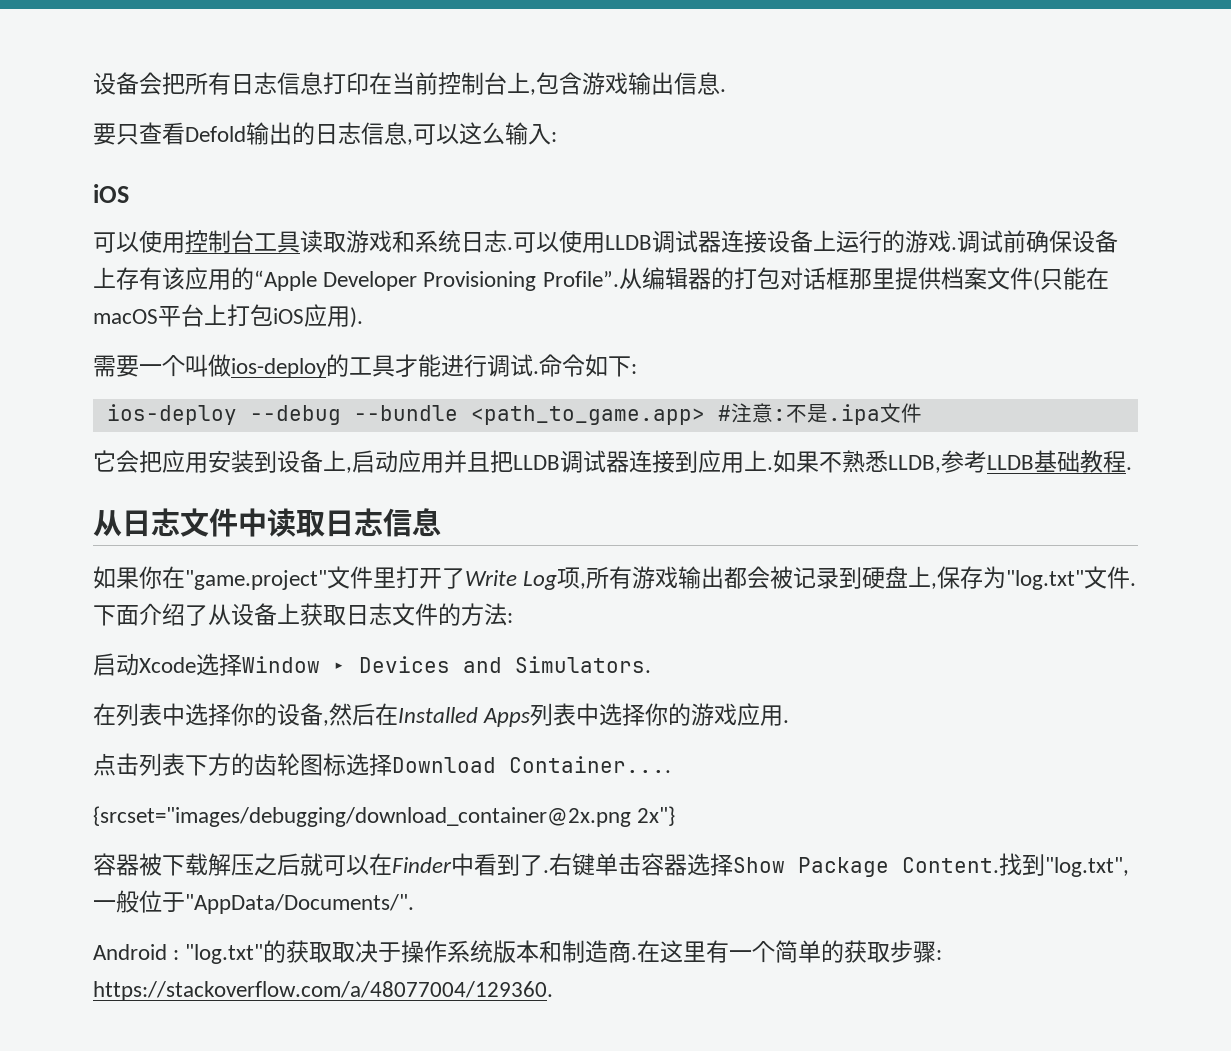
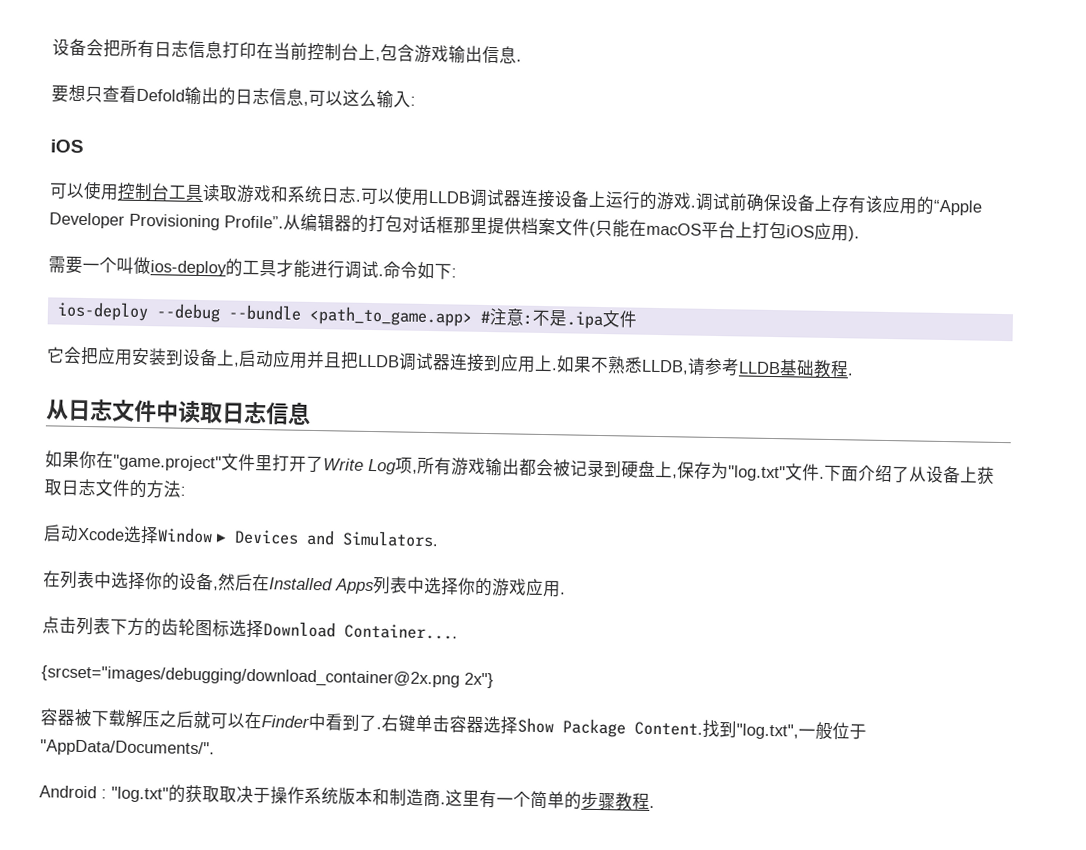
- 要只查看Defold输出的日志信息,可以这么输入:
+ 要想只查看Defold输出的日志信息,可以这么输入:
- 如果不熟悉LLDB,参考LLDB基础教程.
+ 如果不熟悉LLDB,请参考LLDB基础教程.
- 在这里有一个简单的获取步骤: https://stackoverflow.com/a/48077004/129360.
+ 这里有一个简单的步骤教程.

